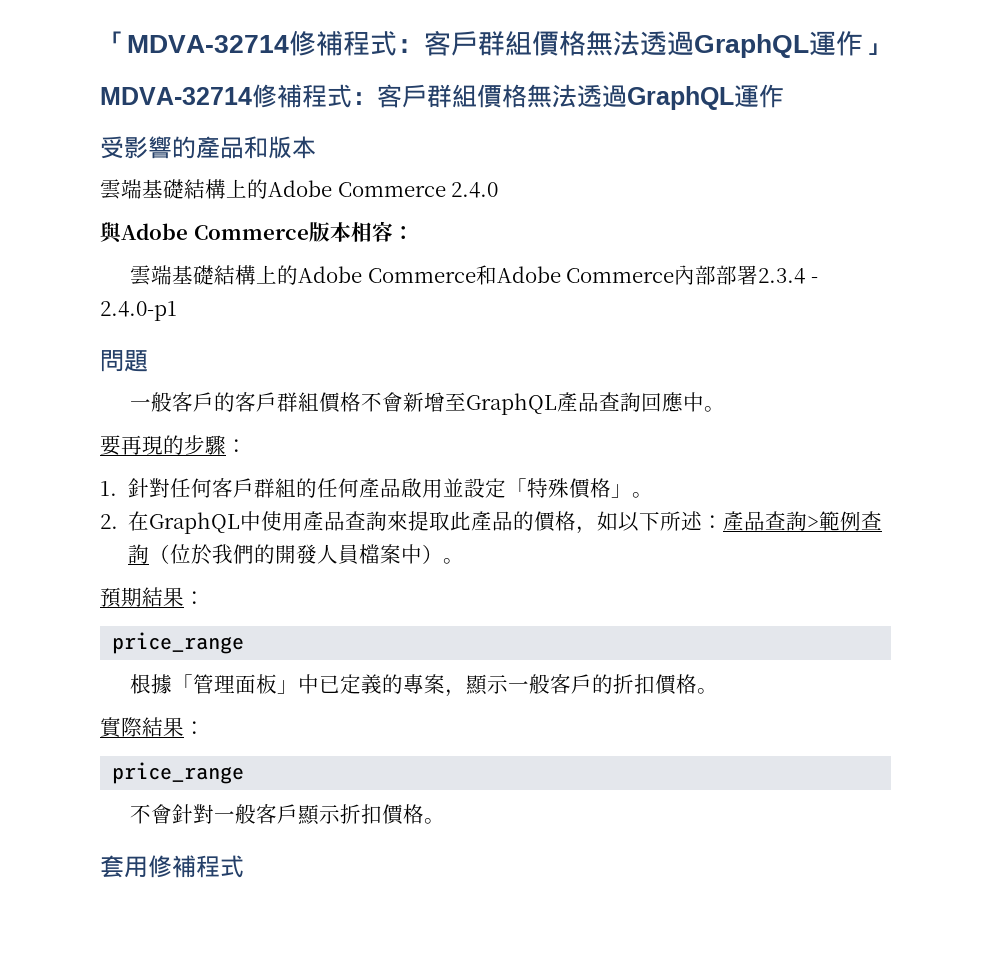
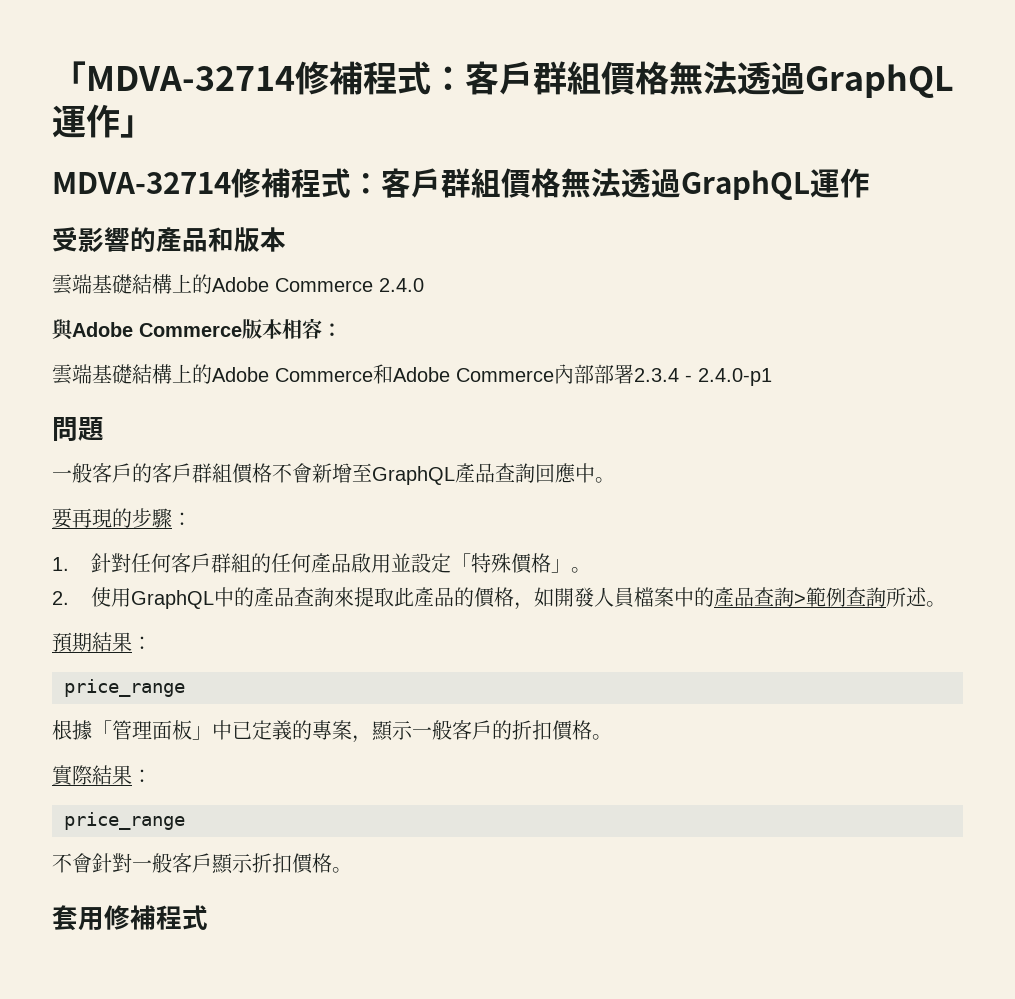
- 2.在GraphQL中使用產品查詢來提取此產品的價格，如以下所述：產品查詢>範例查詢（位於我們的開發人員檔案中）。
+ 2.使用GraphQL中的產品查詢來提取此產品的價格，如開發人員檔案中的產品查詢>範例查詢所述。

